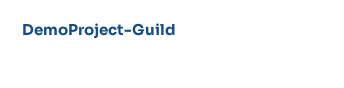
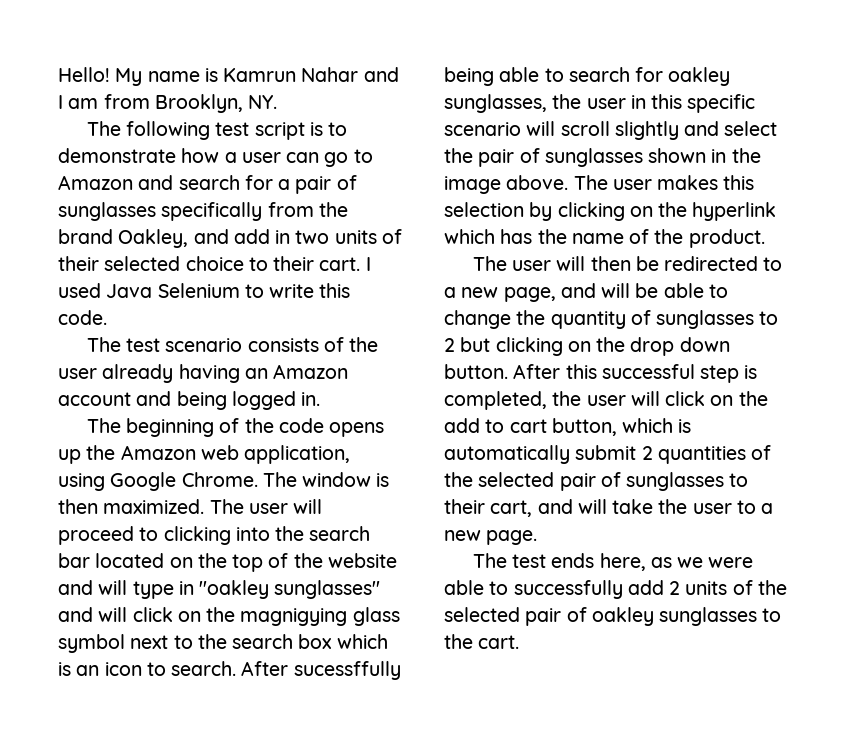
- DemoProject-Guild
+ Hello! My name is Kamrun Nahar and I am from Brooklyn, NY.
+ The following test script is to demonstrate how a user can go to Amazon and search for a pair of sunglasses specifically from the brand Oakley, and add in two units of their selected choice to their cart. I used Java Selenium to write this code.
+ The test scenario consists of the user already having an Amazon account and being logged in.
+ The beginning of the code opens up the Amazon web application, using Google Chrome. The window is then maximized. The user will proceed to clicking into the search bar located on the top of the website and will type in "oakley sunglasses" and will click on the magnigying glass symbol next to the search box which is an icon to search. After sucessffully being able to search for oakley sunglasses, the user in this specific scenario will scroll slightly and select the pair of sunglasses shown in the image above. The user makes this selection by clicking on the hyperlink which has the name of the product.
+ The user will then be redirected to a new page, and will be able to change the quantity of sunglasses to 2 but clicking on the drop down button. After this successful step is completed, the user will click on the add to cart button, which is automatically submit 2 quantities of the selected pair of sunglasses to their cart, and will take the user to a new page.
+ The test ends here, as we were able to successfully add 2 units of the selected pair of oakley sunglasses to the cart.

